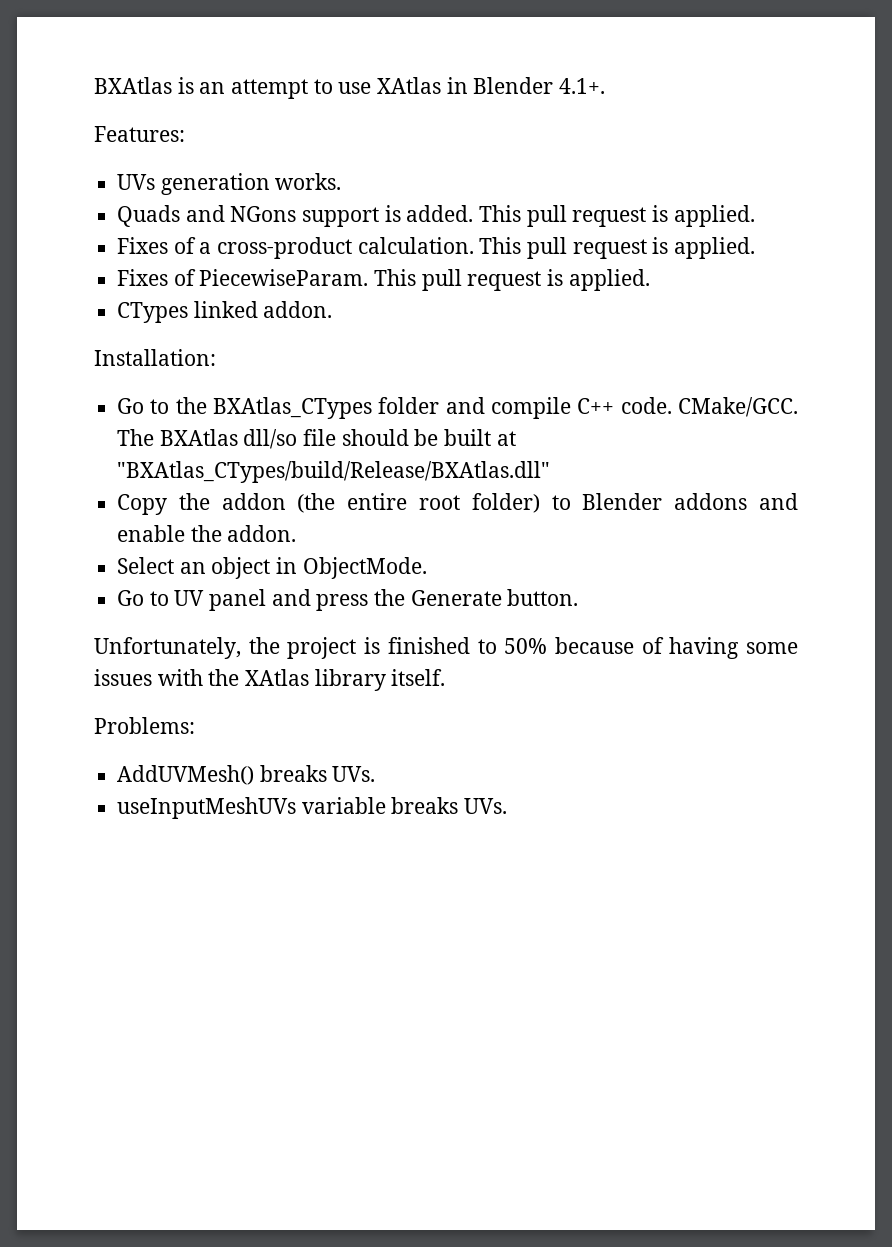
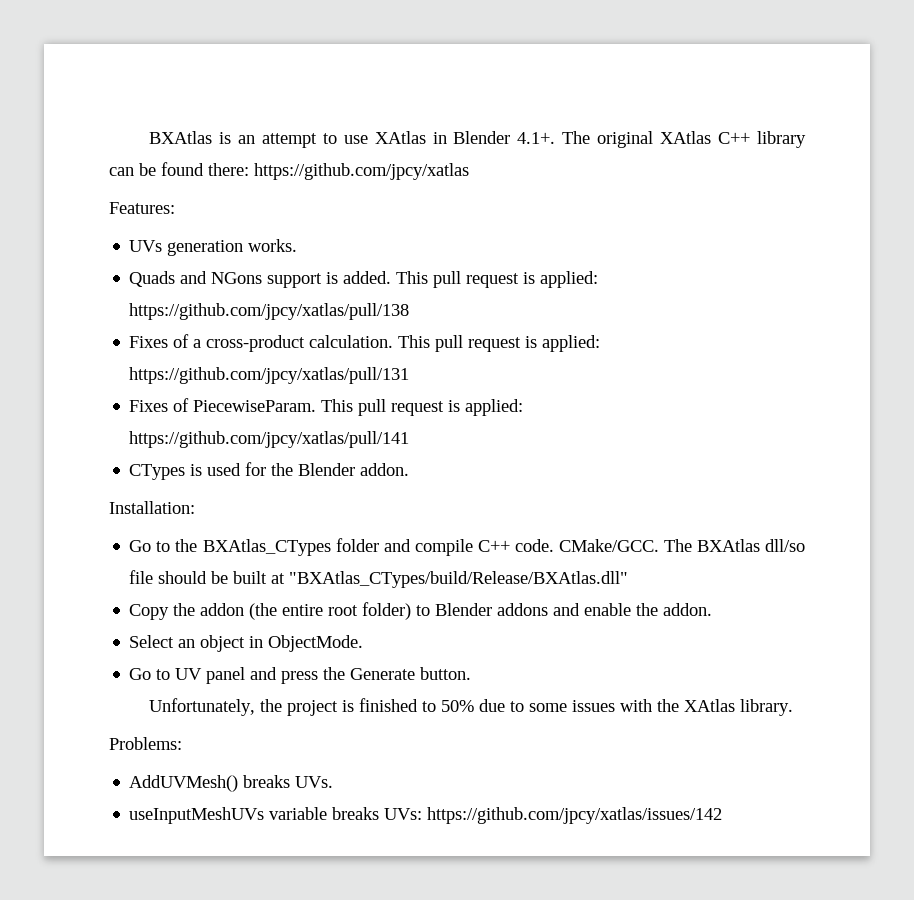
- BXAtlas is an attempt to use XAtlas in Blender 4.1+.
+ BXAtlas is an attempt to use XAtlas in Blender 4.1+. The original XAtlas C++ library can be found there: https://github.com/jpcy/xatlas
- Quads and NGons support is added. This pull request is applied.
+ Quads and NGons support is added. This pull request is applied: https://github.com/jpcy/xatlas/pull/138
- Fixes of a cross-product calculation. This pull request is applied.
+ Fixes of a cross-product calculation. This pull request is applied: https://github.com/jpcy/xatlas/pull/131
- Fixes of PiecewiseParam. This pull request is applied.
+ Fixes of PiecewiseParam. This pull request is applied: https://github.com/jpcy/xatlas/pull/141
- CTypes linked addon.
+ CTypes is used for the Blender addon.
- Unfortunately, the project is finished to 50% because of having some issues with the XAtlas library itself.
+ Unfortunately, the project is finished to 50% due to some issues with the XAtlas library.
- useInputMeshUVs variable breaks UVs.
+ useInputMeshUVs variable breaks UVs: https://github.com/jpcy/xatlas/issues/142

